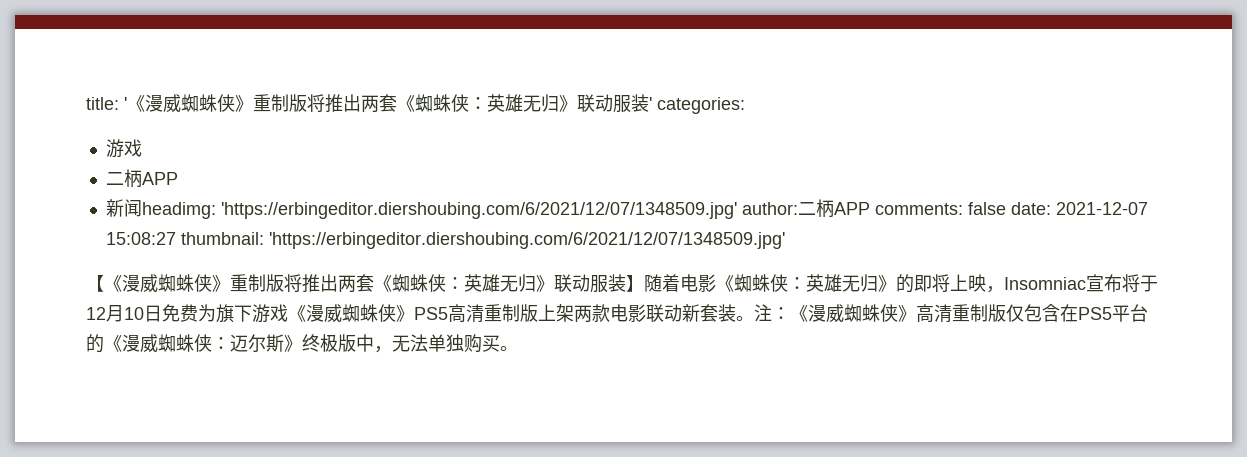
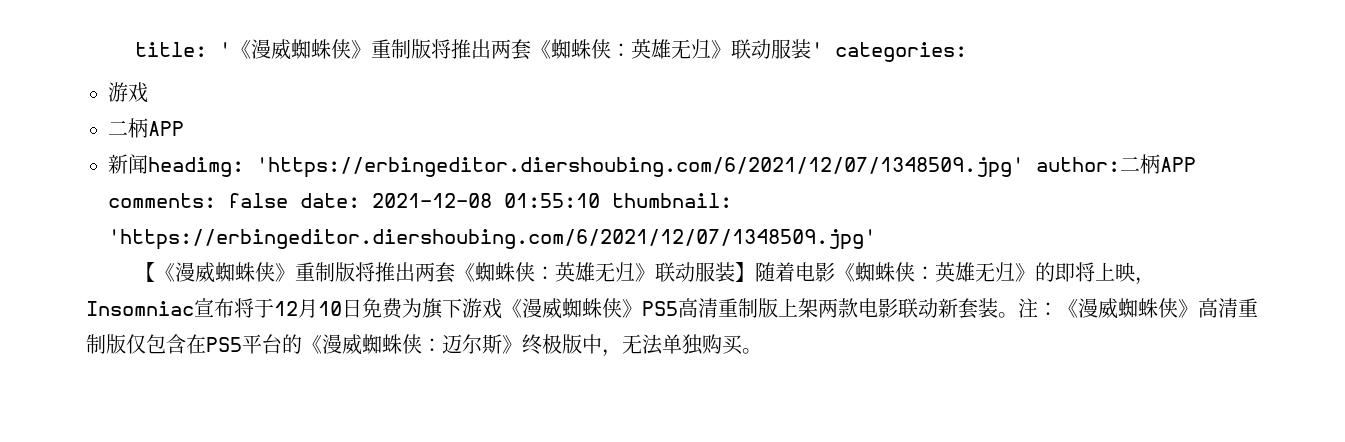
- 新闻headimg: 'https://erbingeditor.diershoubing.com/6/2021/12/07/1348509.jpg' author:二柄APP comments: false date: 2021-12-07 15:08:27 thumbnail: 'https://erbingeditor.diershoubing.com/6/2021/12/07/1348509.jpg'
+ 新闻headimg: 'https://erbingeditor.diershoubing.com/6/2021/12/07/1348509.jpg' author:二柄APP comments: false date: 2021-12-08 01:55:10 thumbnail: 'https://erbingeditor.diershoubing.com/6/2021/12/07/1348509.jpg'

